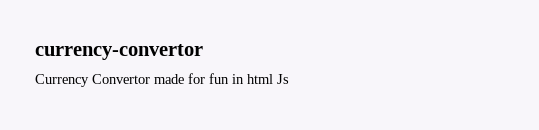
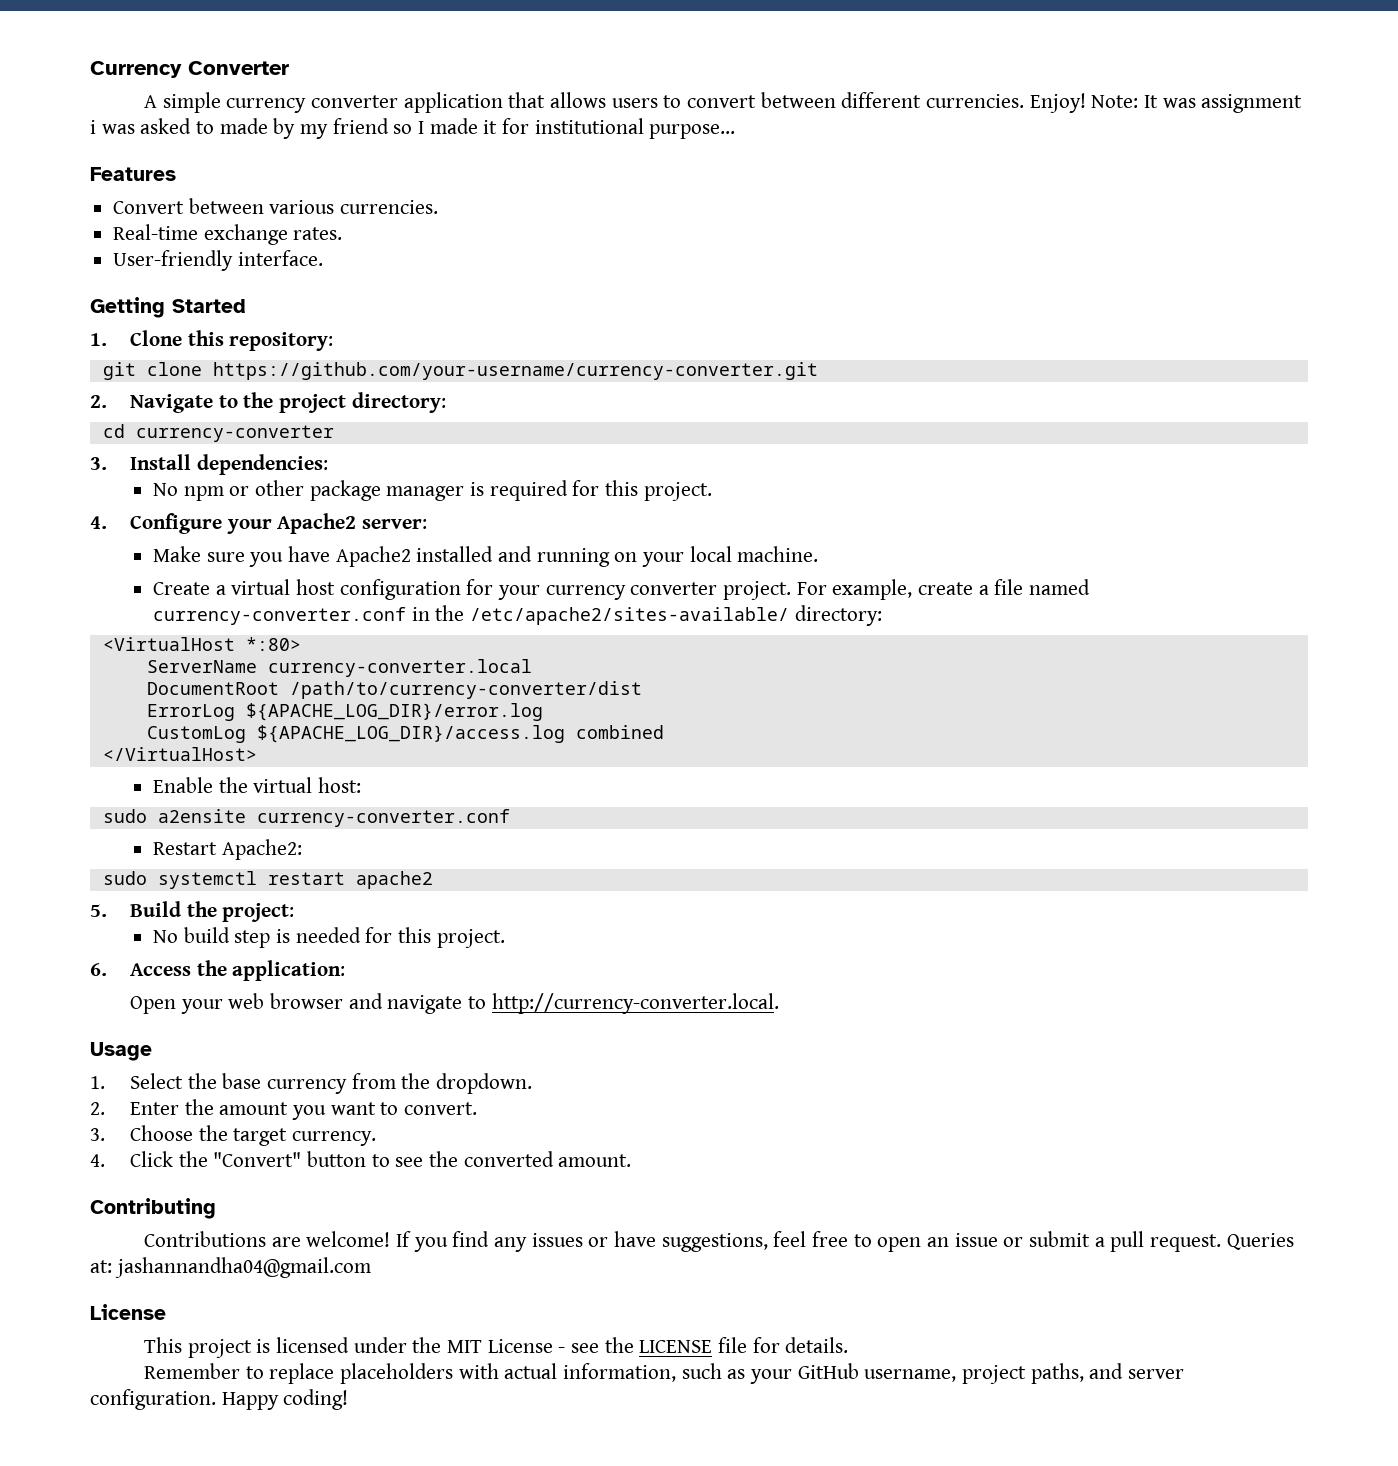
- currency-convertor
- Currency Convertor made for fun in html Js
+ Currency Converter
+ A simple currency converter application that allows users to convert between different currencies. Enjoy! Note: It was assignment i was asked to made by my friend so I made it for institutional purpose...
+ Features
+ Convert between various currencies.
+ Real-time exchange rates.
+ User-friendly interface.
+ Getting Started
+ 1. Clone this repository:
+ git clone https://github.com/your-username/currency-converter.git
+ 2. Navigate to the project directory:
+ cd currency-converter
+ 3. Install dependencies:
+ No npm or other package manager is required for this project.
+ 4. Configure your Apache2 server:
+ Make sure you have Apache2 installed and running on your local machine.
+ Create a virtual host configuration for your currency converter project. For example, create a file named currency-converter.conf in the /etc/apache2/sites-available/ directory:
+ <VirtualHost *:80>
+ ServerName currency-converter.local
+ DocumentRoot /path/to/currency-converter/dist
+ ErrorLog ${APACHE_LOG_DIR}/error.log
+ CustomLog ${APACHE_LOG_DIR}/access.log combined
+ </VirtualHost>
+ Enable the virtual host:
+ sudo a2ensite currency-converter.conf
+ Restart Apache2:
+ sudo systemctl restart apache2
+ 5. Build the project:
+ No build step is needed for this project.
+ 6. Access the application:
+ Open your web browser and navigate to http://currency-converter.local.
+ Usage
+ 1. Select the base currency from the dropdown.
+ 2. Enter the amount you want to convert.
+ 3. Choose the target currency.
+ 4. Click the "Convert" button to see the converted amount.
+ Contributing
+ Contributions are welcome! If you find any issues or have suggestions, feel free to open an issue or submit a pull request. Queries at: jashannandha04@gmail.com
+ License
+ This project is licensed under the MIT License - see the LICENSE file for details.
+ Remember to replace placeholders with actual information, such as your GitHub username, project paths, and server configuration. Happy coding!

